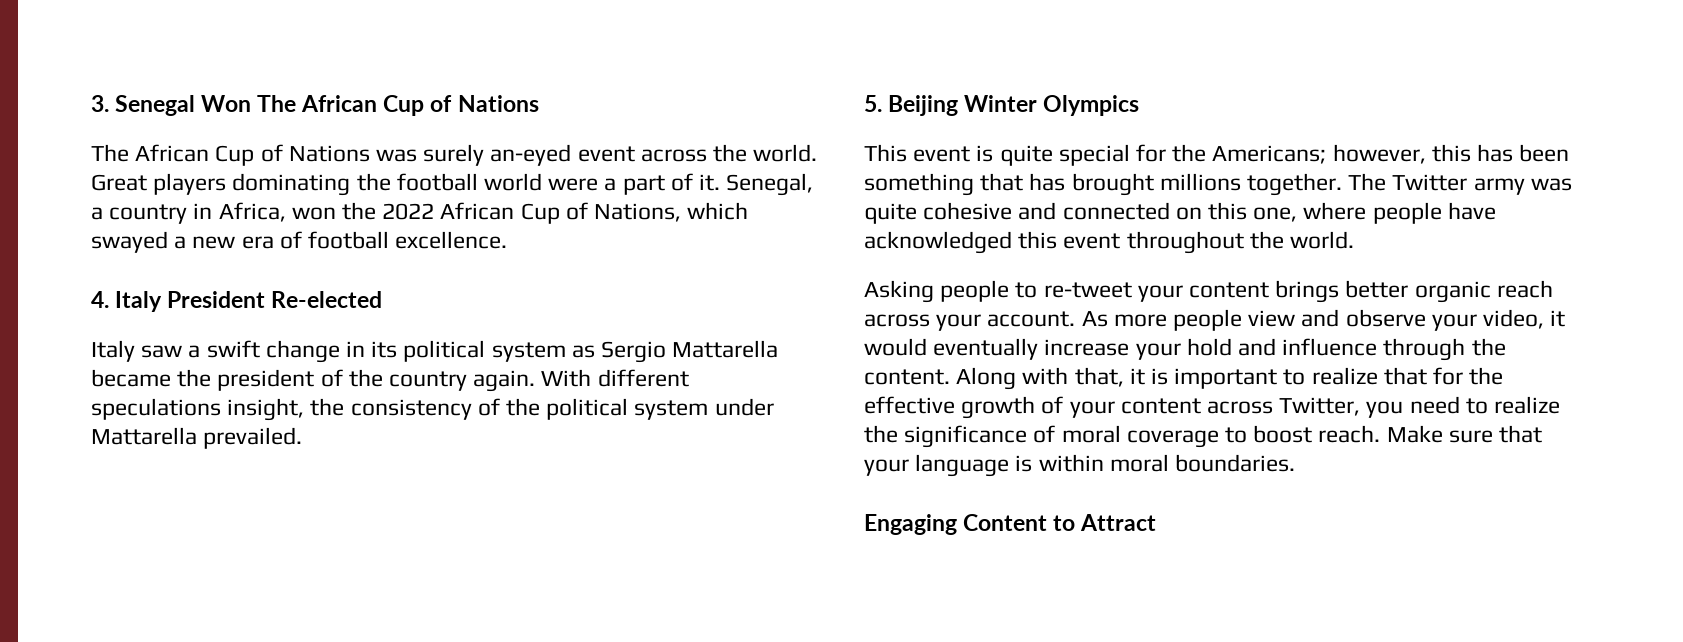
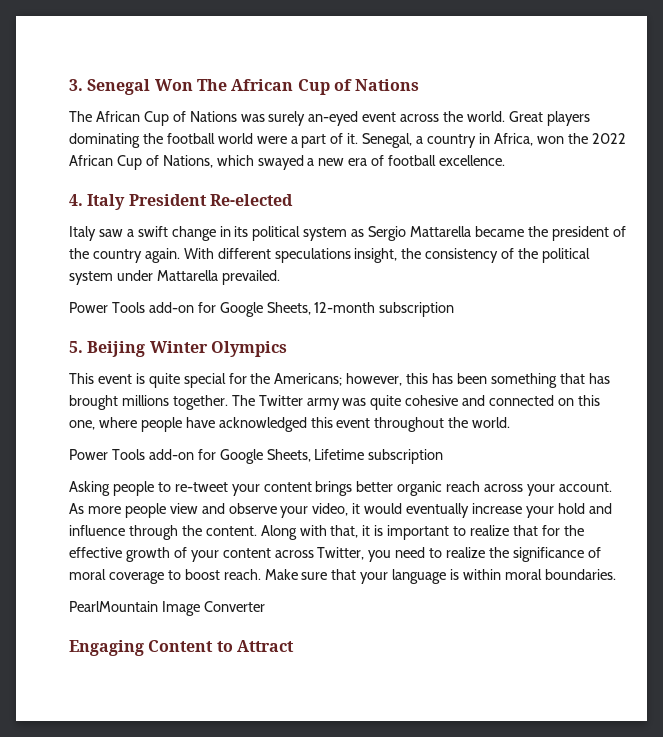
+ Power Tools add-on for Google Sheets, 12-month subscription
+ Power Tools add-on for Google Sheets, Lifetime subscription
+ PearlMountain Image Converter

